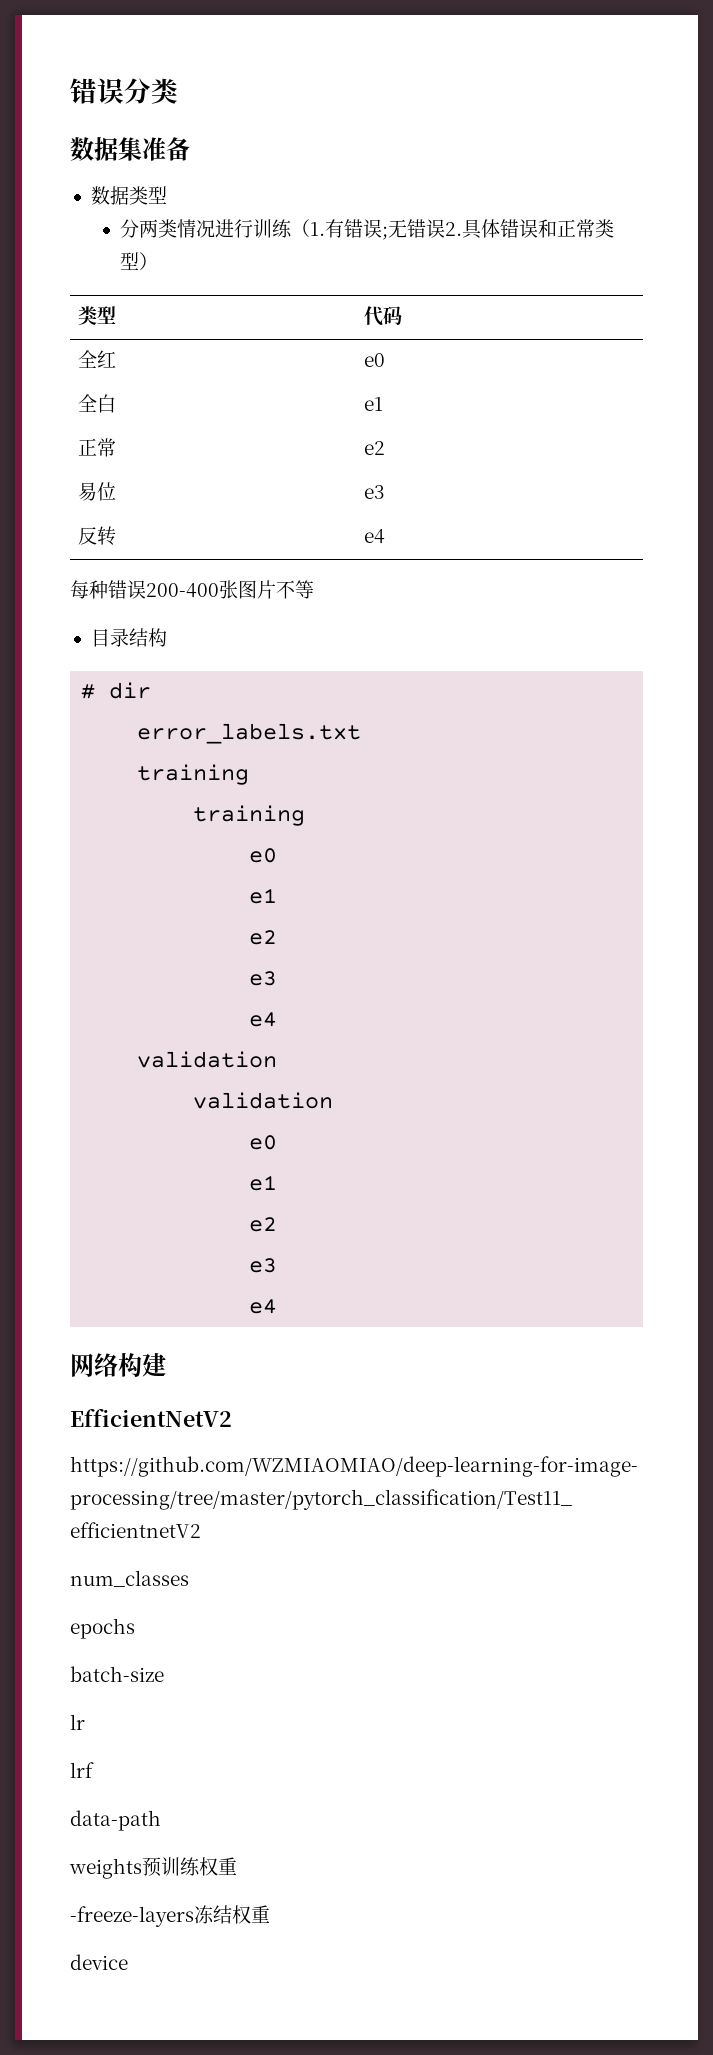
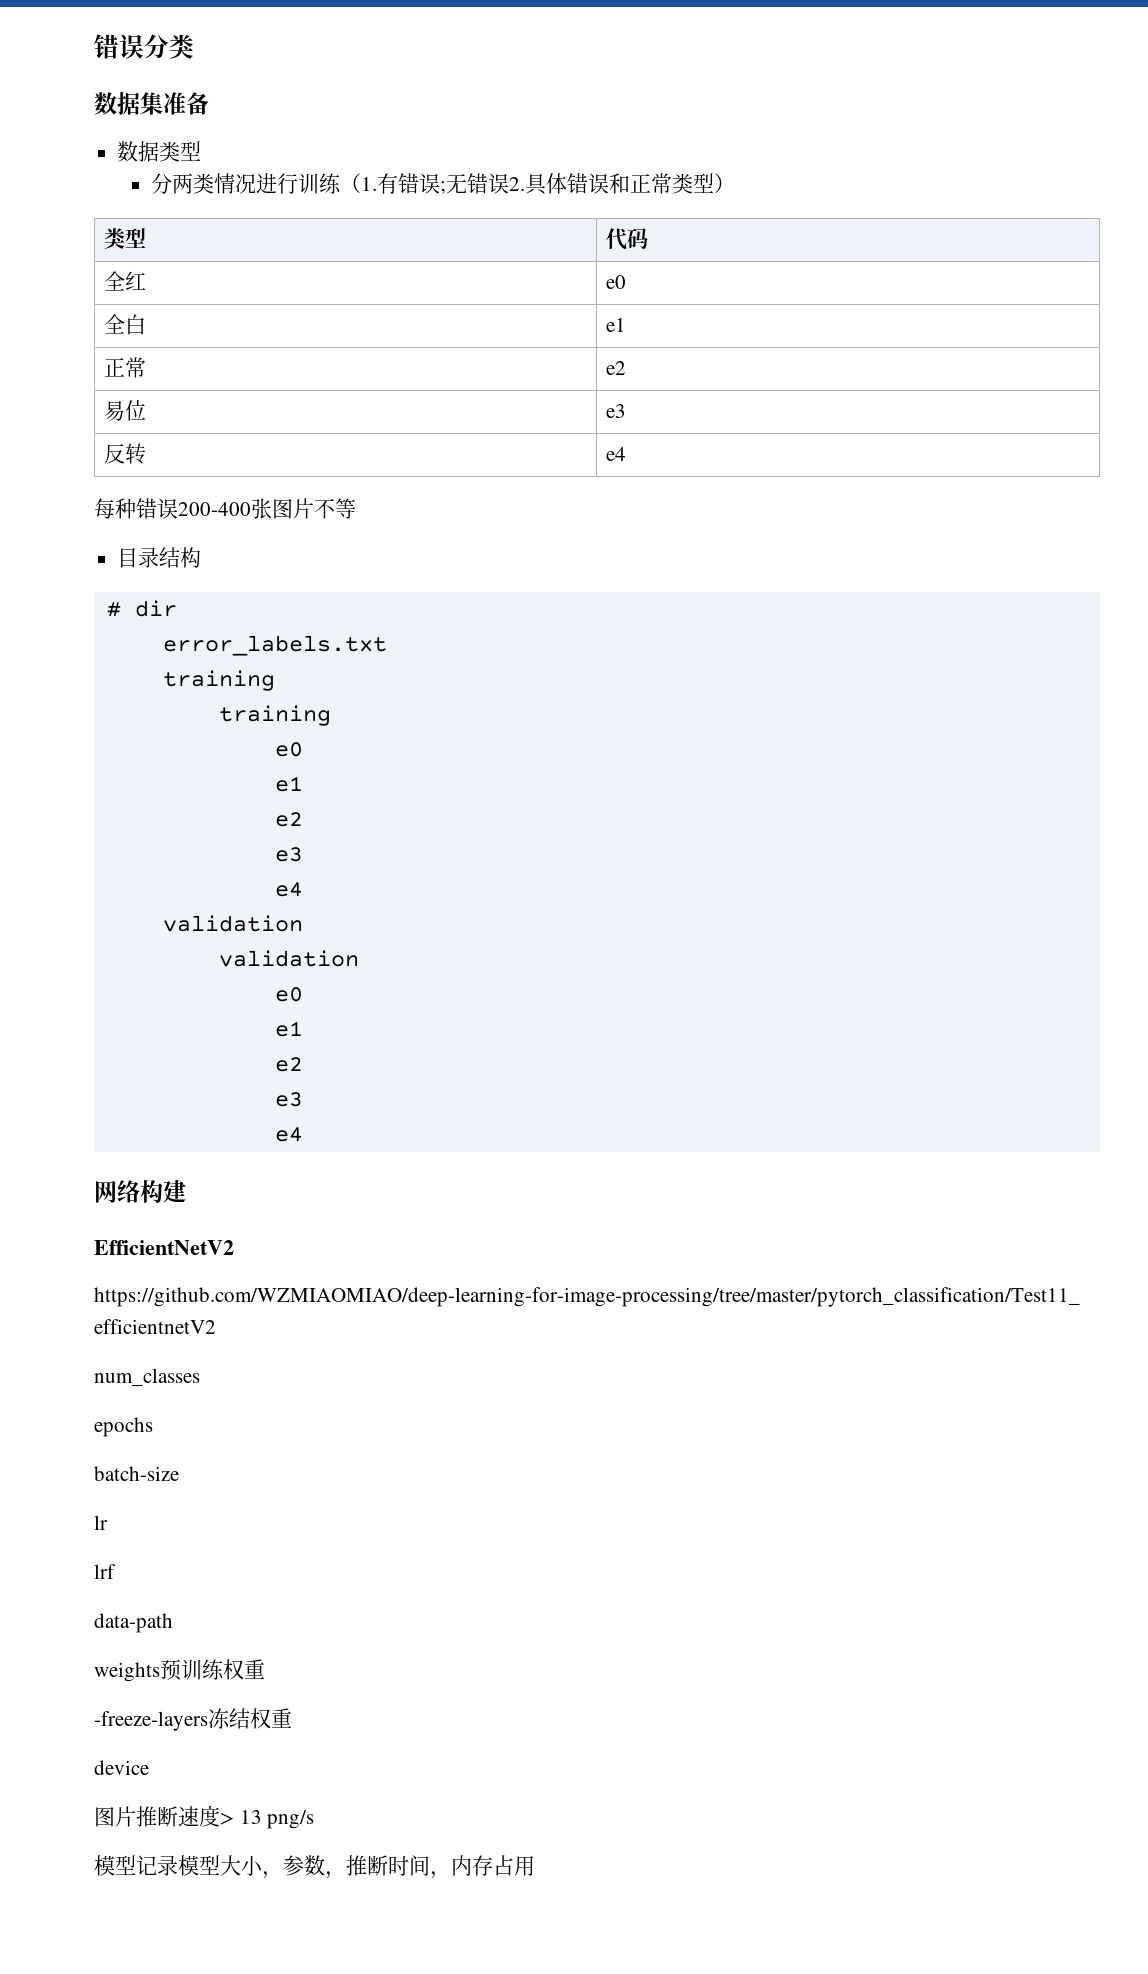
+ 图片推断速度> 13 png/s
+ 模型记录模型大小，参数，推断时间，内存占用

